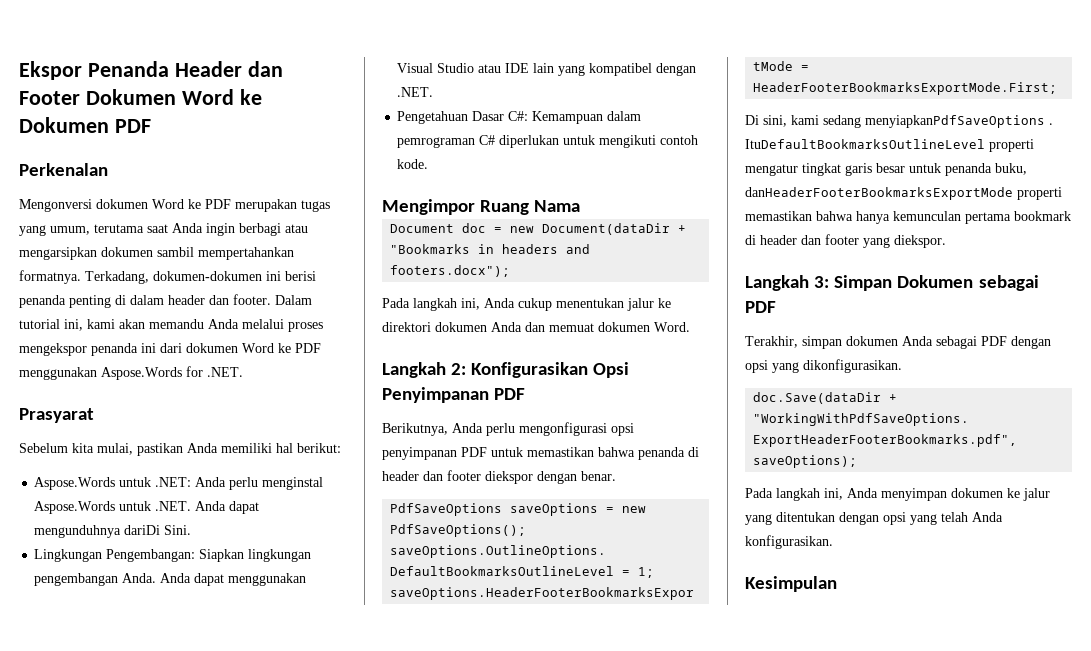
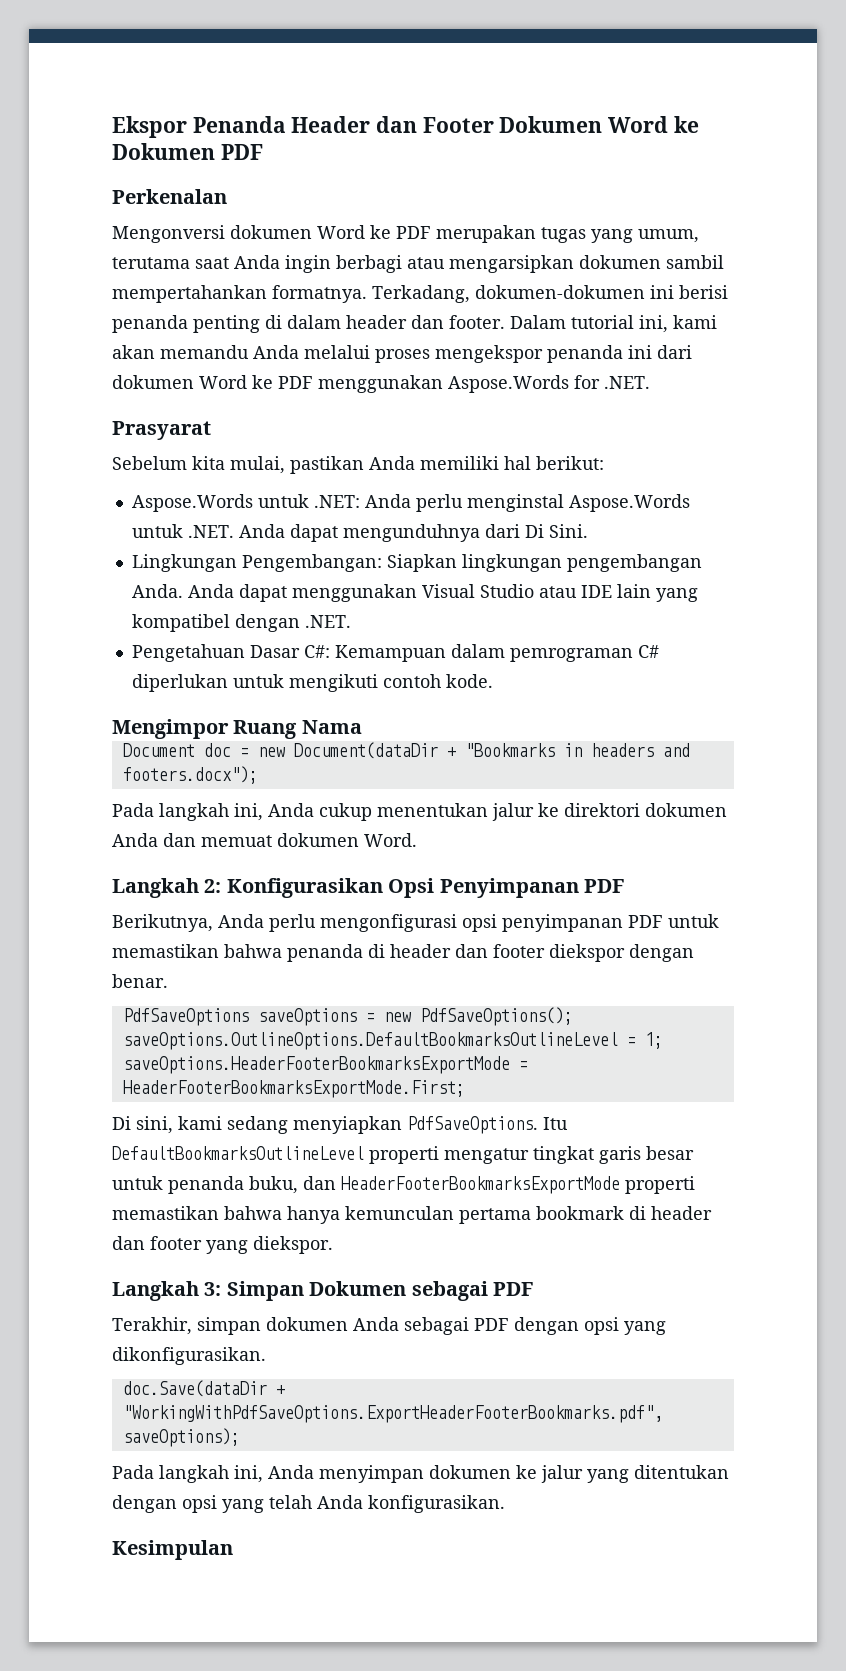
- Aspose.Words untuk .NET: Anda perlu menginstal Aspose.Words untuk .NET. Anda dapat mengunduhnya dariDi Sini.
+ Aspose.Words untuk .NET: Anda perlu menginstal Aspose.Words untuk .NET. Anda dapat mengunduhnya dari Di Sini.
- Di sini, kami sedang menyiapkanPdfSaveOptions . ItuDefaultBookmarksOutlineLevel properti mengatur tingkat garis besar untuk penanda buku, danHeaderFooterBookmarksExportMode properti memastikan bahwa hanya kemunculan pertama bookmark di header dan footer yang diekspor.
+ Di sini, kami sedang menyiapkan PdfSaveOptions. Itu DefaultBookmarksOutlineLevel properti mengatur tingkat garis besar untuk penanda buku, dan HeaderFooterBookmarksExportMode properti memastikan bahwa hanya kemunculan pertama bookmark di header dan footer yang diekspor.

